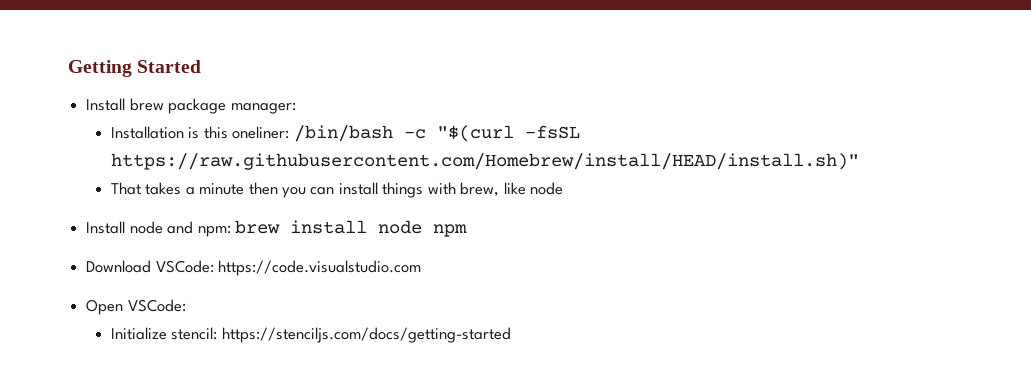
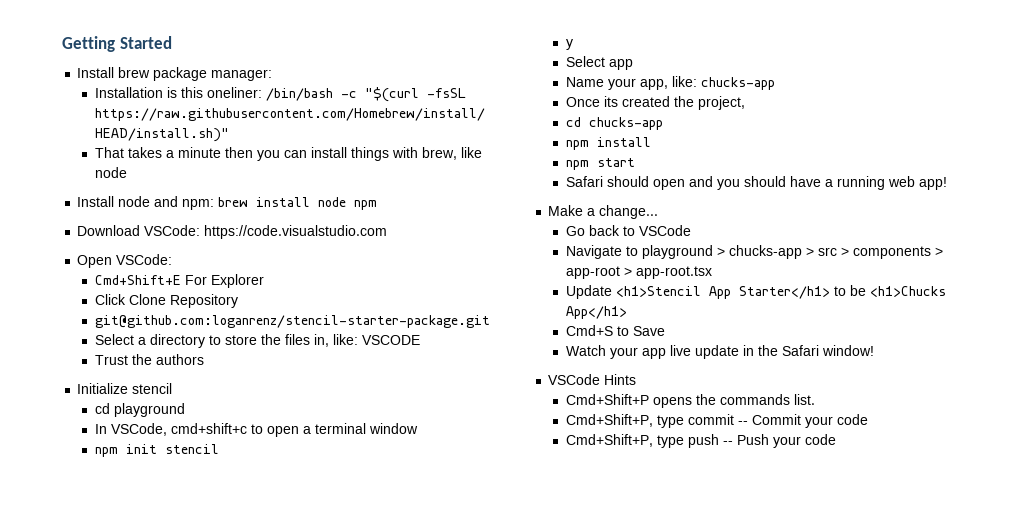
- Initialize stencil: https://stenciljs.com/docs/getting-started
+ Cmd+Shift+E For Explorer
+ Click Clone Repository
+ git@github.com:loganrenz/stencil-starter-package.git
+ Select a directory to store the files in, like: VSCODE
+ Trust the authors
+ Initialize stencil
+ cd playground
+ In VSCode, cmd+shift+c to open a terminal window
+ npm init stencil
+ y
+ Select app
+ Name your app, like: chucks-app
+ Once its created the project,
+ cd chucks-app
+ npm install
+ npm start
+ Safari should open and you should have a running web app!
+ Make a change...
+ Go back to VSCode
+ Navigate to playground > chucks-app > src > components > app-root > app-root.tsx
+ Update <h1>Stencil App Starter</h1> to be <h1>Chucks App</h1>
+ Cmd+S to Save
+ Watch your app live update in the Safari window!
+ VSCode Hints
+ Cmd+Shift+P opens the commands list.
+ Cmd+Shift+P, type commit -- Commit your code
+ Cmd+Shift+P, type push -- Push your code

